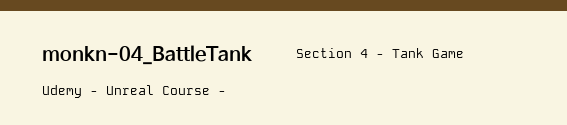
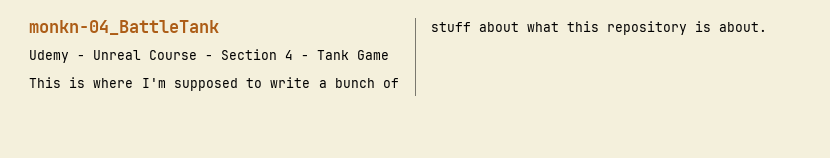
+ This is where I'm supposed to write a bunch of stuff about what this repository is about.

